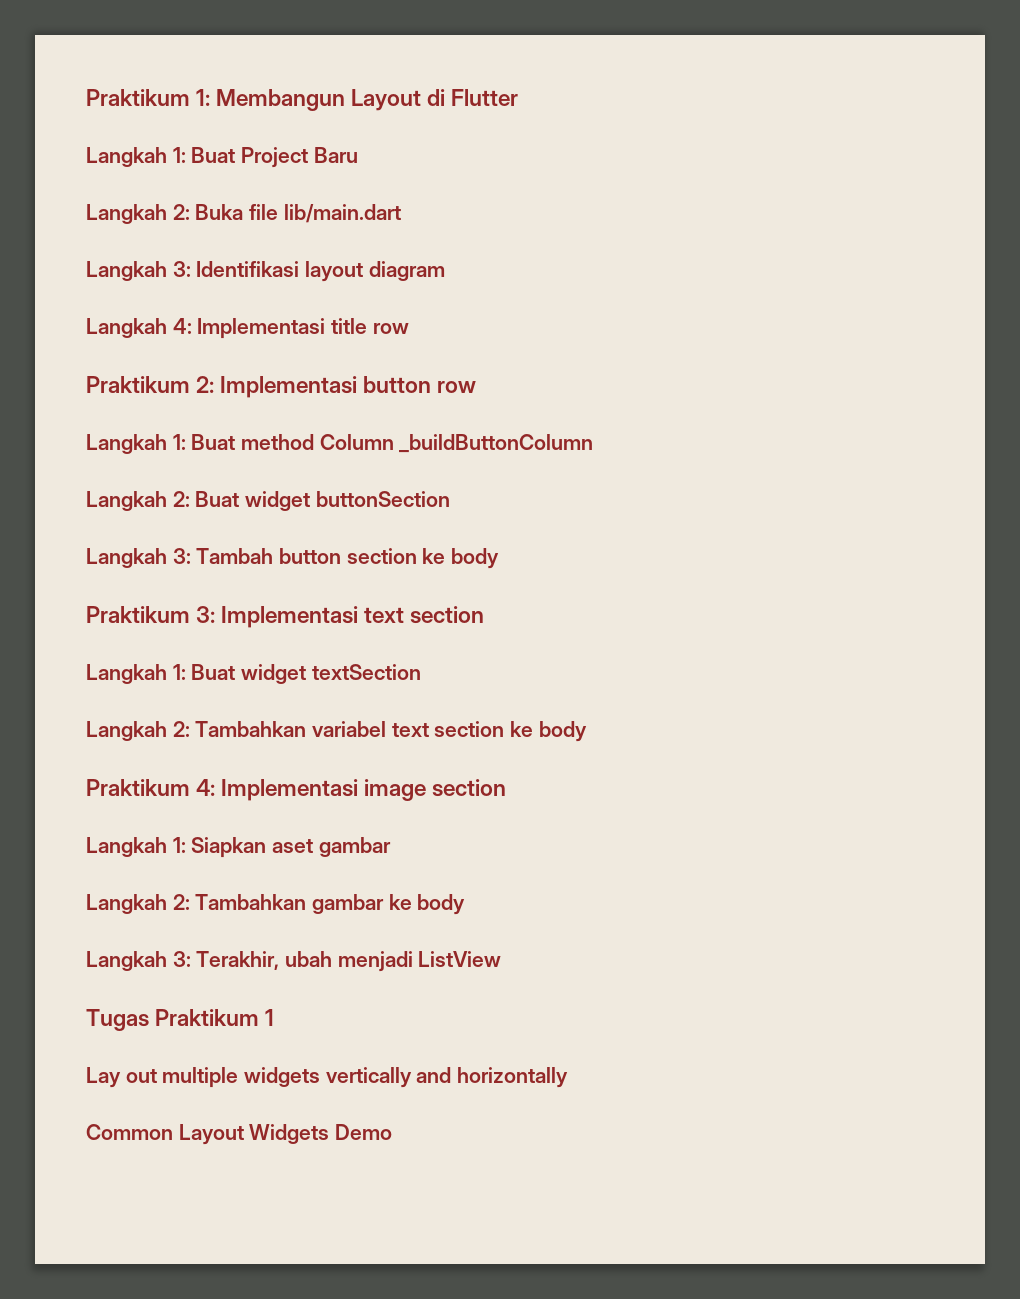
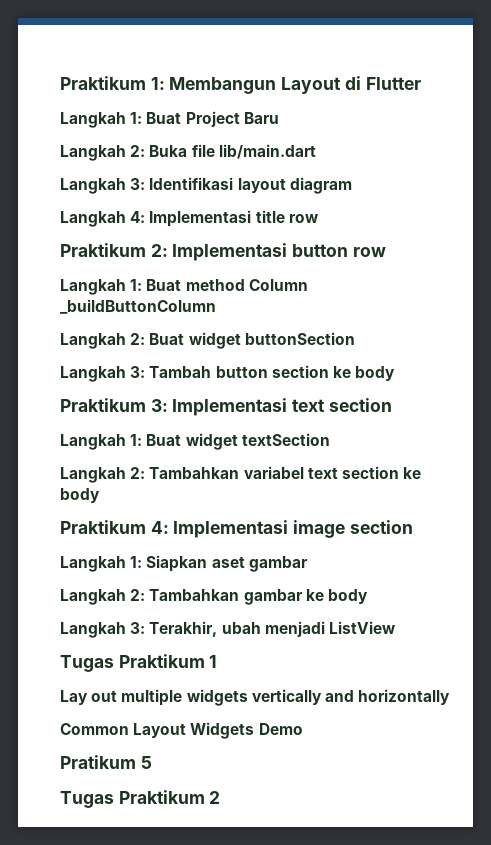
+ Pratikum 5
+ Tugas Praktikum 2

